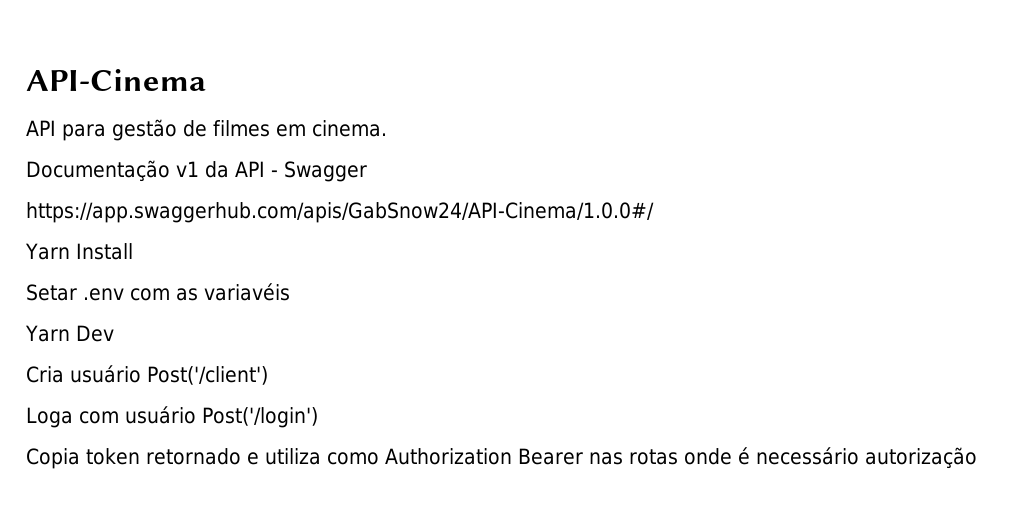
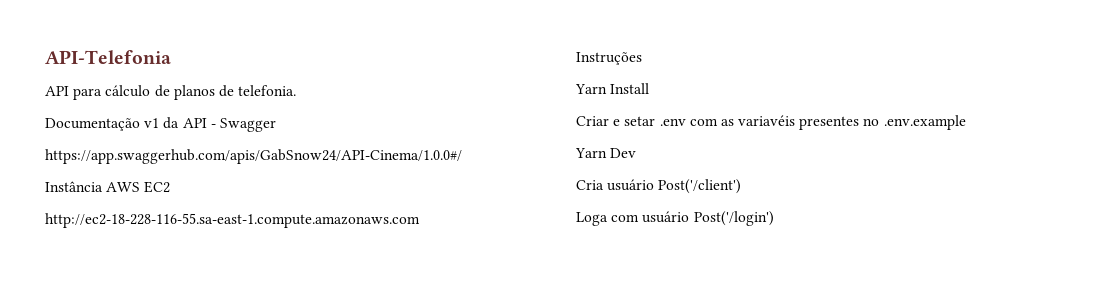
- API-Cinema
+ API-Telefonia
- API para gestão de filmes em cinema.
+ API para cálculo de planos de telefonia.
+ Instância AWS EC2
+ http://ec2-18-228-116-55.sa-east-1.compute.amazonaws.com
+ Instruções
- Setar .env com as variavéis
+ Criar e setar .env com as variavéis presentes no .env.example
- Copia token retornado e utiliza como Authorization Bearer nas rotas onde é necessário autorização

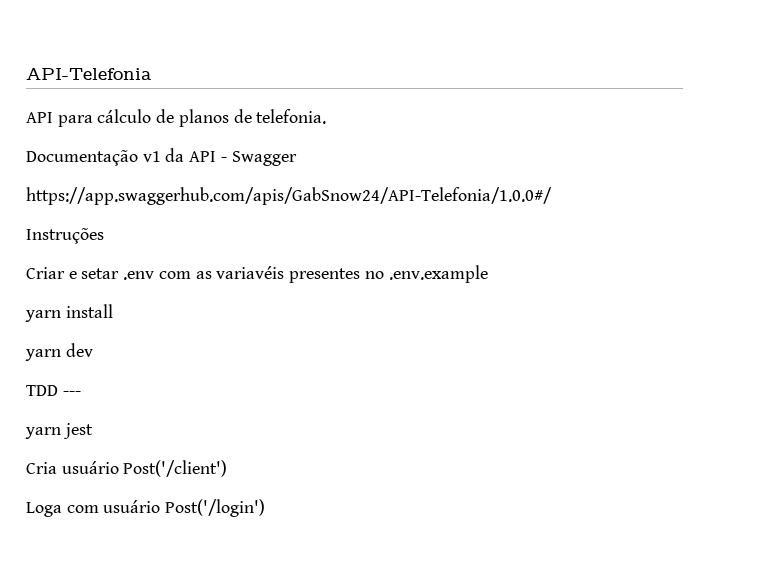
- https://app.swaggerhub.com/apis/GabSnow24/API-Cinema/1.0.0#/
- Instância AWS EC2
- http://ec2-18-228-116-55.sa-east-1.compute.amazonaws.com
+ https://app.swaggerhub.com/apis/GabSnow24/API-Telefonia/1.0.0#/
- Yarn Install
- Yarn Dev
+ yarn install
+ yarn dev
+ TDD ---
+ yarn jest

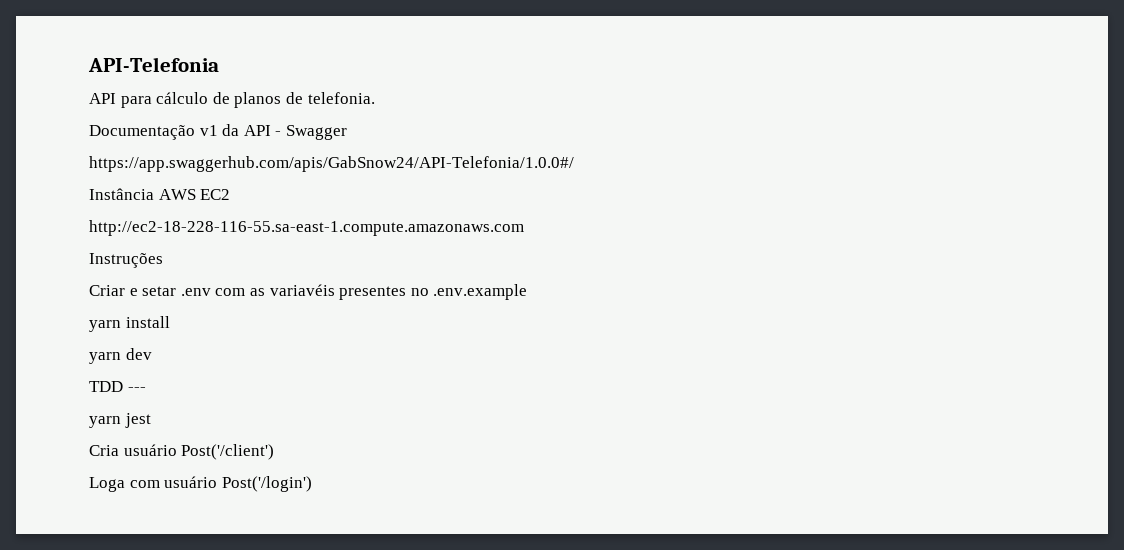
+ Instância AWS EC2
+ http://ec2-18-228-116-55.sa-east-1.compute.amazonaws.com

